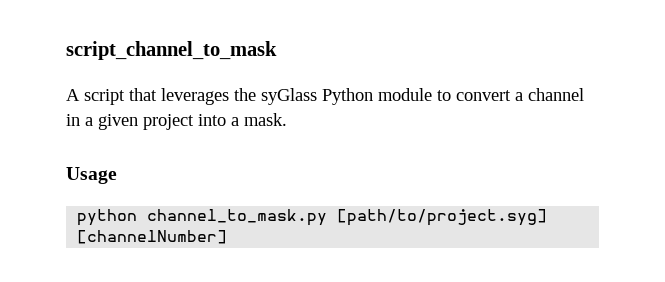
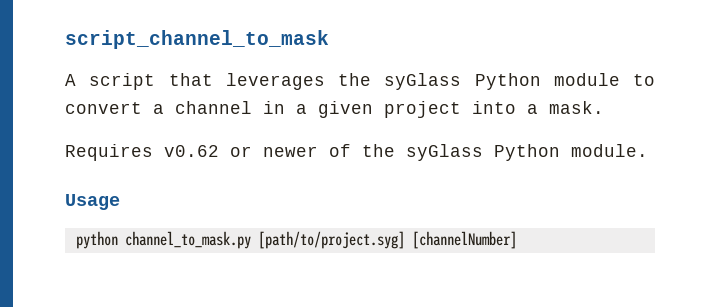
+ Requires v0.62 or newer of the syGlass Python module.

